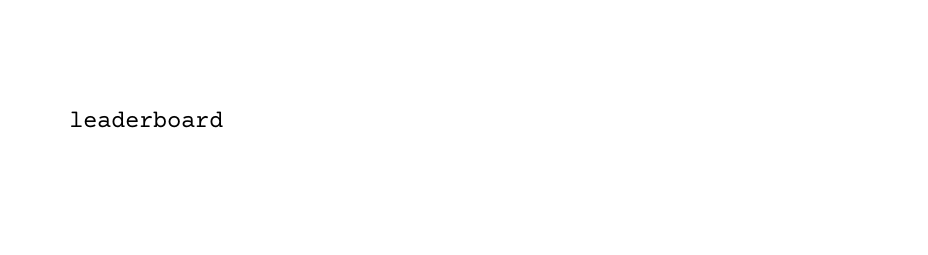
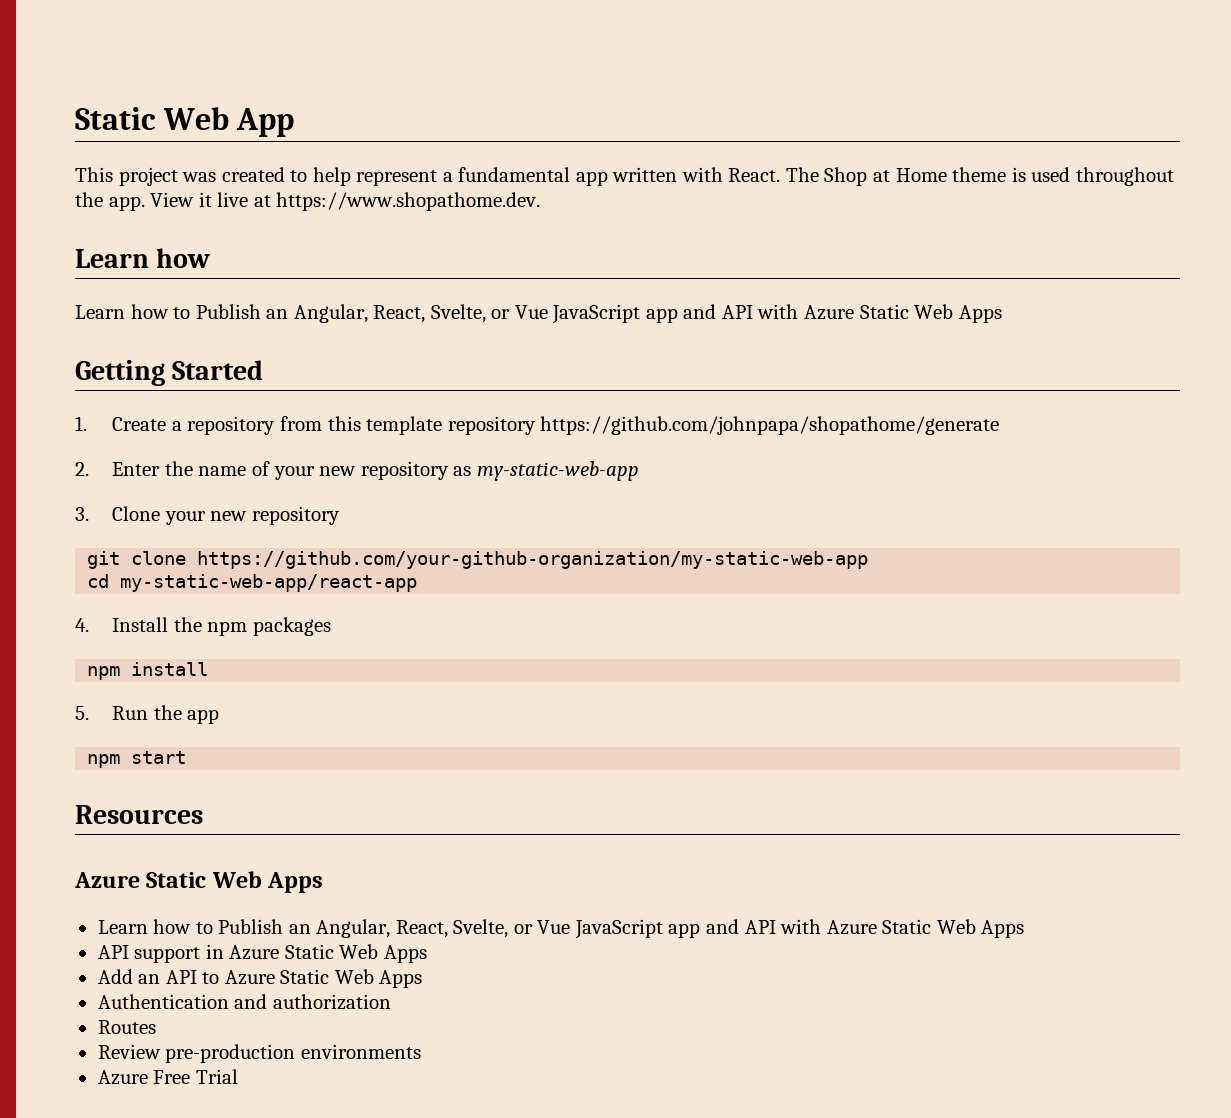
- leaderboard
+ Static Web App
+ This project was created to help represent a fundamental app written with React. The Shop at Home theme is used throughout the app. View it live at https://www.shopathome.dev.
+ Learn how
+ Learn how to Publish an Angular, React, Svelte, or Vue JavaScript app and API with Azure Static Web Apps
+ Getting Started
+ 1. Create a repository from this template repository https://github.com/johnpapa/shopathome/generate
+ 2. Enter the name of your new repository as my-static-web-app
+ 3. Clone your new repository
+ git clone https://github.com/your-github-organization/my-static-web-app
+ cd my-static-web-app/react-app
+ 4. Install the npm packages
+ npm install
+ 5. Run the app
+ npm start
+ Resources
+ Azure Static Web Apps
+ Learn how to Publish an Angular, React, Svelte, or Vue JavaScript app and API with Azure Static Web Apps
+ API support in Azure Static Web Apps
+ Add an API to Azure Static Web Apps
+ Authentication and authorization
+ Routes
+ Review pre-production environments
+ Azure Free Trial

